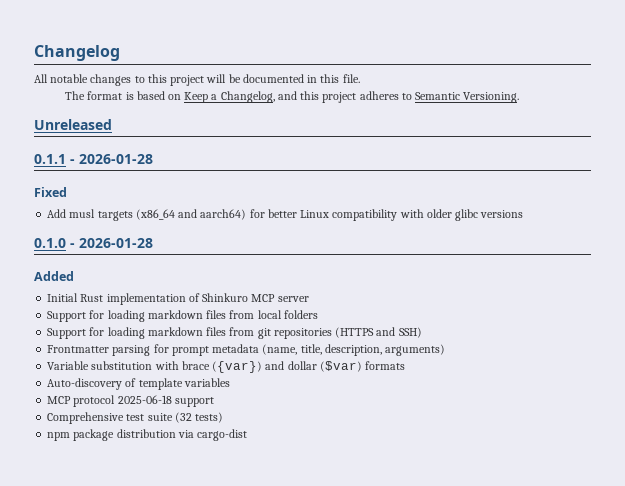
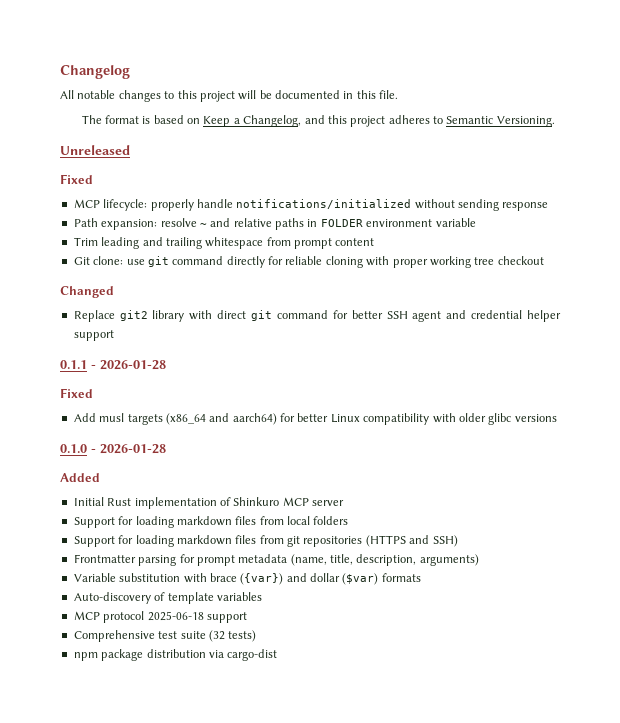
  Unreleased
+ Fixed
+ MCP lifecycle: properly handle notifications/initialized without sending response
+ Path expansion: resolve ~ and relative paths in FOLDER environment variable
+ Trim leading and trailing whitespace from prompt content
+ Git clone: use git command directly for reliable cloning with proper working tree checkout
+ Changed
+ Replace git2 library with direct git command for better SSH agent and credential helper support

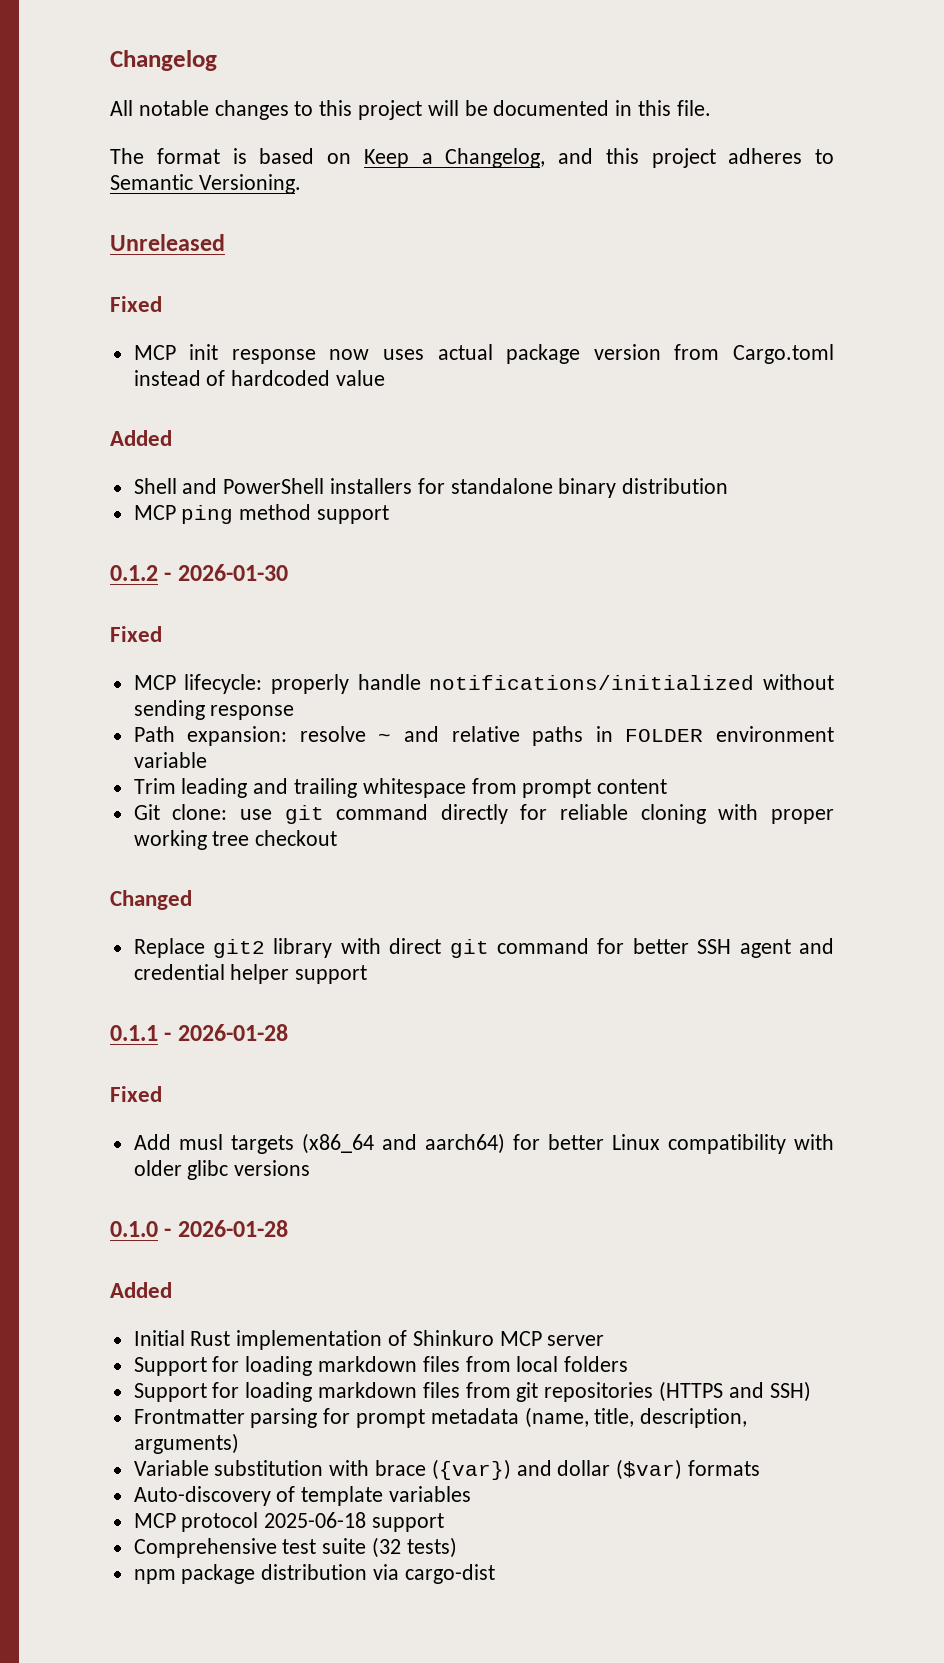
+ MCP init response now uses actual package version from Cargo.toml instead of hardcoded value
+ Added
+ Shell and PowerShell installers for standalone binary distribution
+ MCP ping method support
+ 0.1.2 - 2026-01-30
+ Fixed

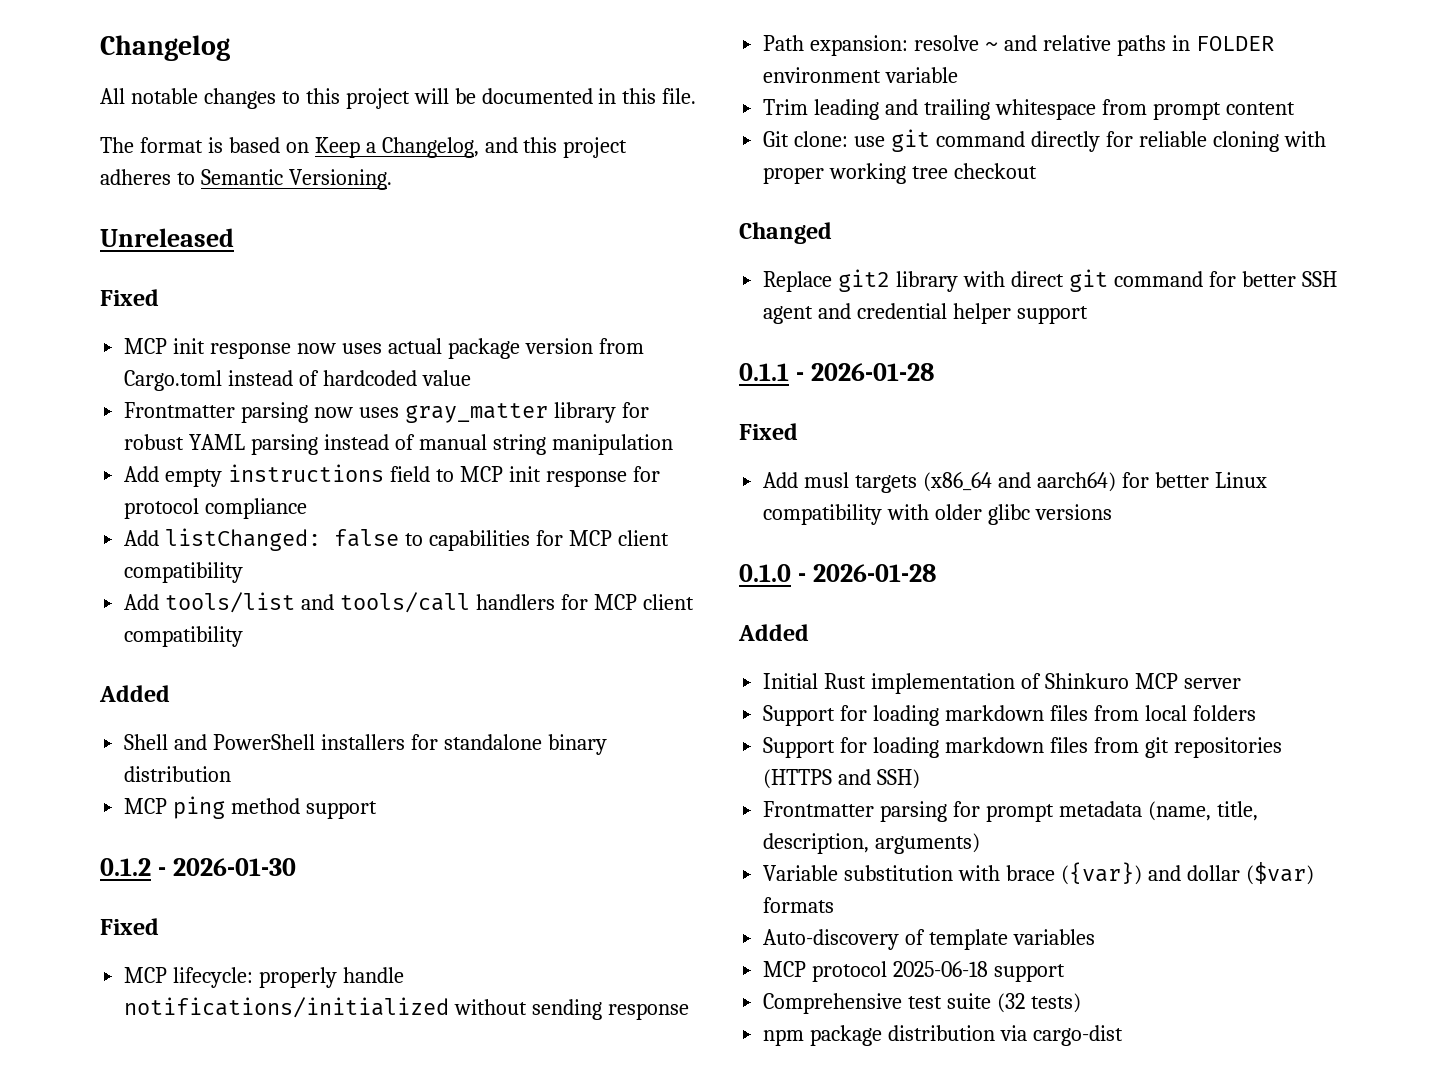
+ Frontmatter parsing now uses gray_matter library for robust YAML parsing instead of manual string manipulation
+ Add empty instructions field to MCP init response for protocol compliance
+ Add listChanged: false to capabilities for MCP client compatibility
+ Add tools/list and tools/call handlers for MCP client compatibility

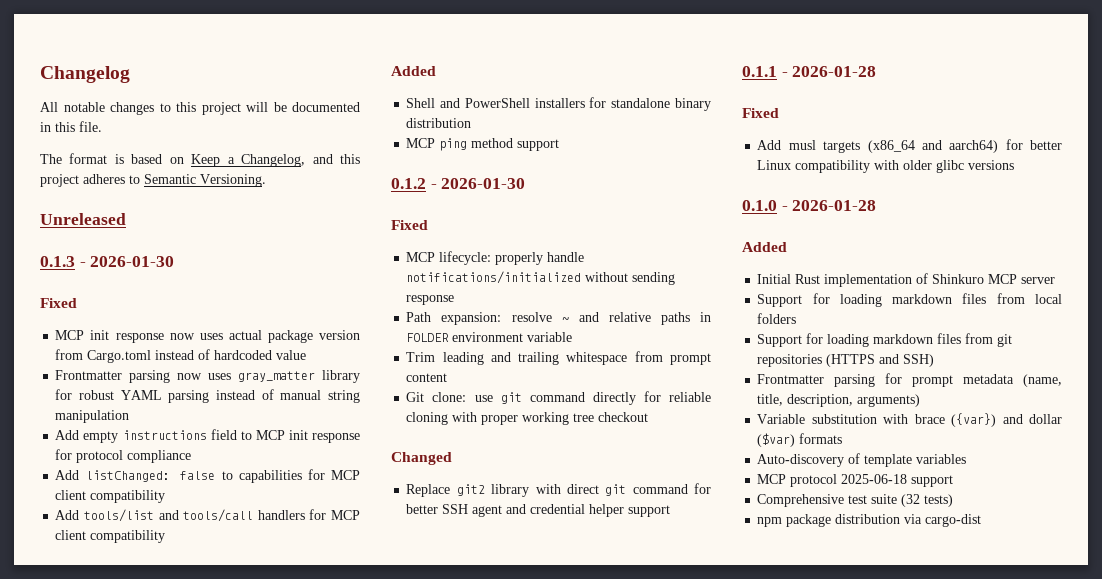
+ 0.1.3 - 2026-01-30

